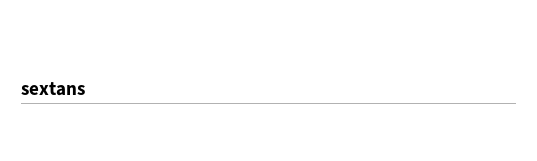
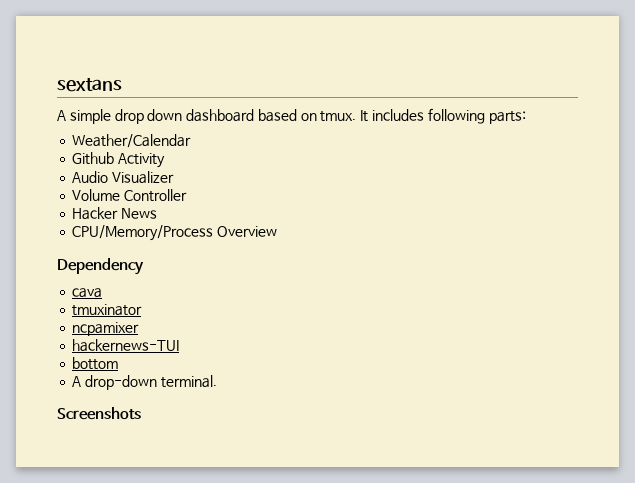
+ A simple drop down dashboard based on tmux. It includes following parts:
+ Weather/Calendar
+ Github Activity
+ Audio Visualizer
+ Volume Controller
+ Hacker News
+ CPU/Memory/Process Overview
+ Dependency
+ cava
+ tmuxinator
+ ncpamixer
+ hackernews-TUI
+ bottom
+ A drop-down terminal.
+ Screenshots

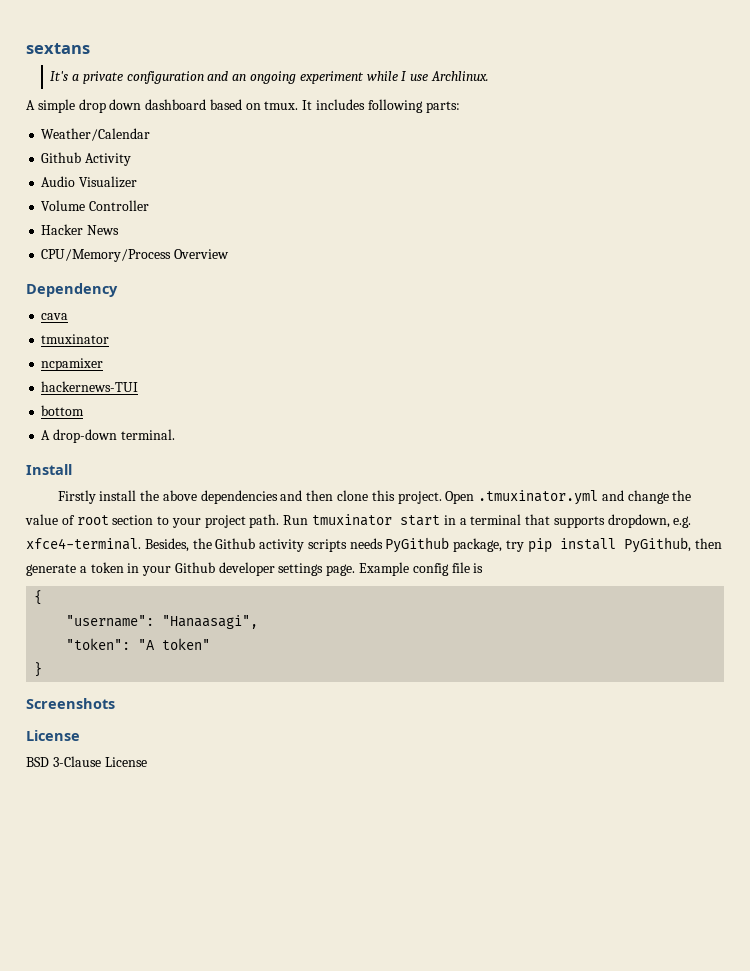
+ It's a private configuration and an ongoing experiment while I use Archlinux.
+ Install
+ Firstly install the above dependencies and then clone this project. Open .tmuxinator.yml and change the value of root section to your project path. Run tmuxinator start in a terminal that supports dropdown, e.g. xfce4-terminal. Besides, the Github activity scripts needs PyGithub package, try pip install PyGithub, then generate a token in your Github developer settings page. Example config file is
+ {
+ "username": "Hanaasagi",
+ "token": "A token"
+ }
  Screenshots
+ License
+ BSD 3-Clause License

